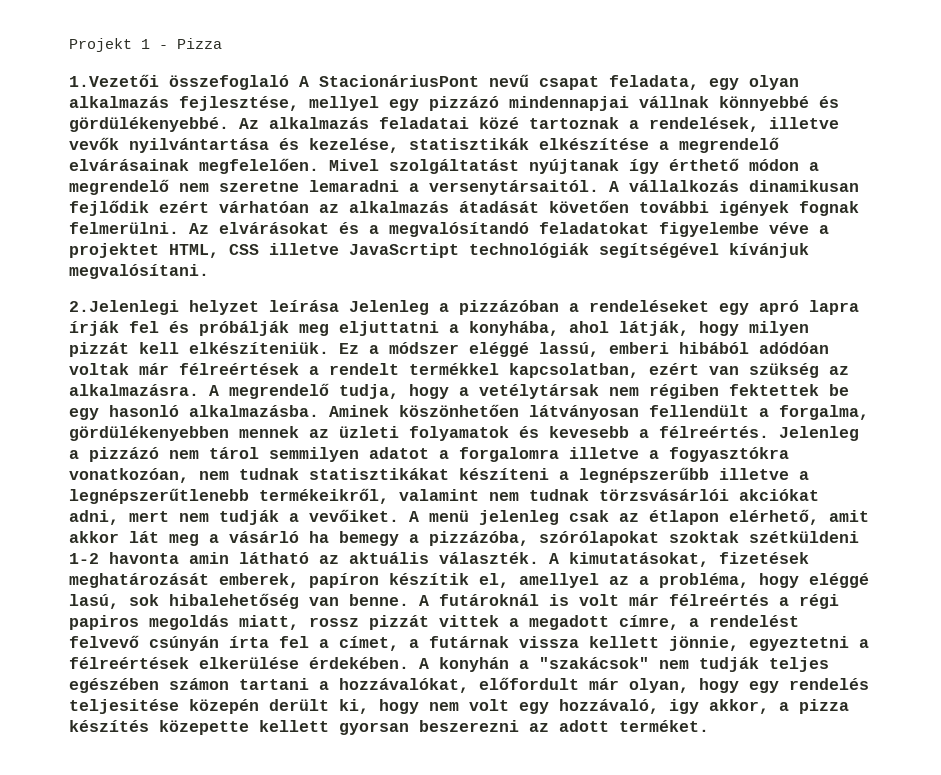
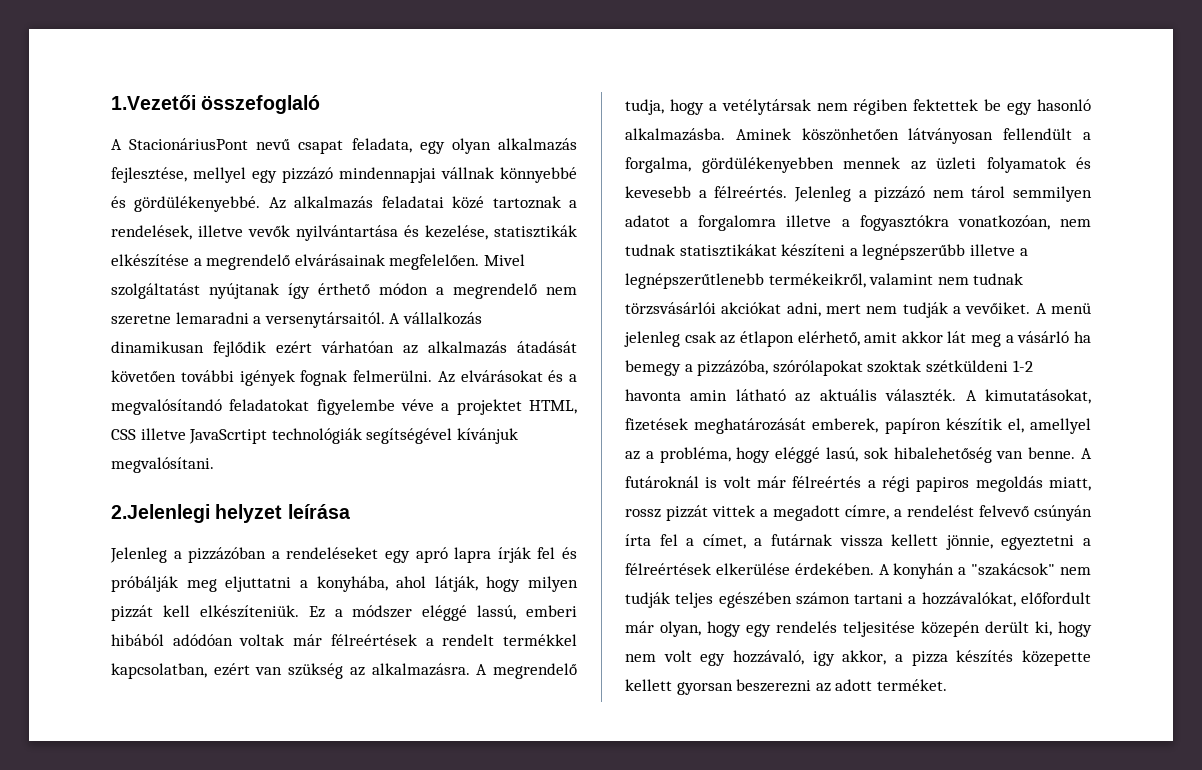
- Projekt 1 - Pizza
- 1.Vezetői összefoglaló A StacionáriusPont nevű csapat feladata, egy olyan alkalmazás fejlesztése, mellyel egy pizzázó mindennapjai vállnak könnyebbé és gördülékenyebbé.
+ 1.Vezetői összefoglaló
+ A StacionáriusPont nevű csapat feladata, egy olyan alkalmazás fejlesztése, mellyel egy pizzázó mindennapjai vállnak könnyebbé és gördülékenyebbé.
- 2.Jelenlegi helyzet leírása Jelenleg a pizzázóban a rendeléseket egy apró lapra írják fel és próbálják meg eljuttatni a konyhába, ahol látják, hogy milyen pizzát kell elkészíteniük.
+ 2.Jelenlegi helyzet leírása
+ Jelenleg a pizzázóban a rendeléseket egy apró lapra írják fel és próbálják meg eljuttatni a konyhába, ahol látják, hogy milyen pizzát kell elkészíteniük.

